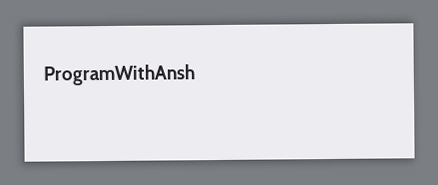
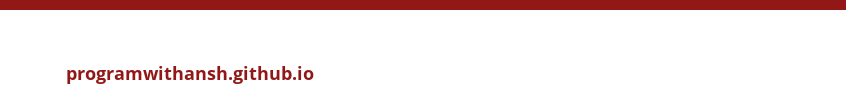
- ProgramWithAnsh
+ programwithansh.github.io

